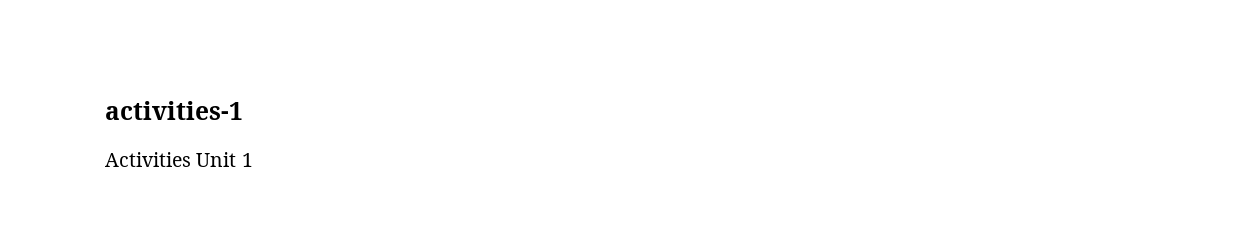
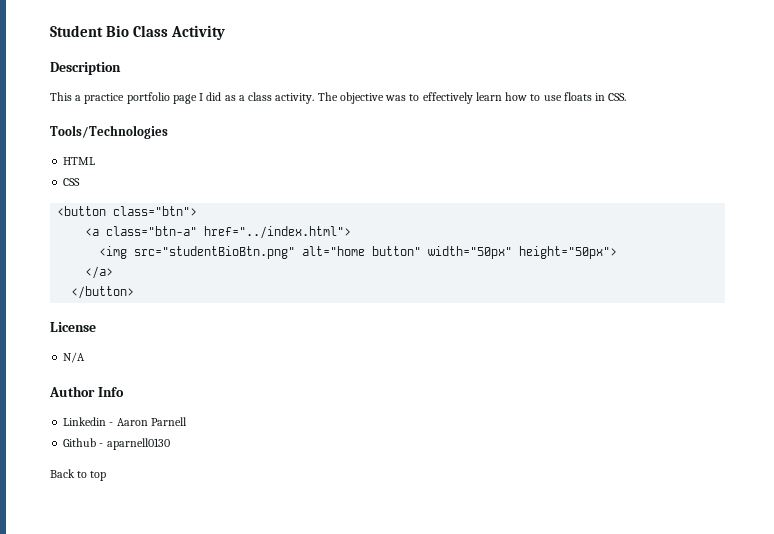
- activities-1
- Activities Unit 1
+ Student Bio Class Activity
+ Description
+ This a practice portfolio page I did as a class activity. The objective was to effectively learn how to use floats in CSS.
+ Tools/Technologies
+ HTML
+ CSS
+ <button class="btn">
+ <a class="btn-a" href="../index.html">
+ <img src="studentBioBtn.png" alt="home button" width="50px" height="50px">
+ </a>
+ </button>
+ License
+ N/A
+ Author Info
+ Linkedin - Aaron Parnell
+ Github - aparnell0130
+ Back to top

